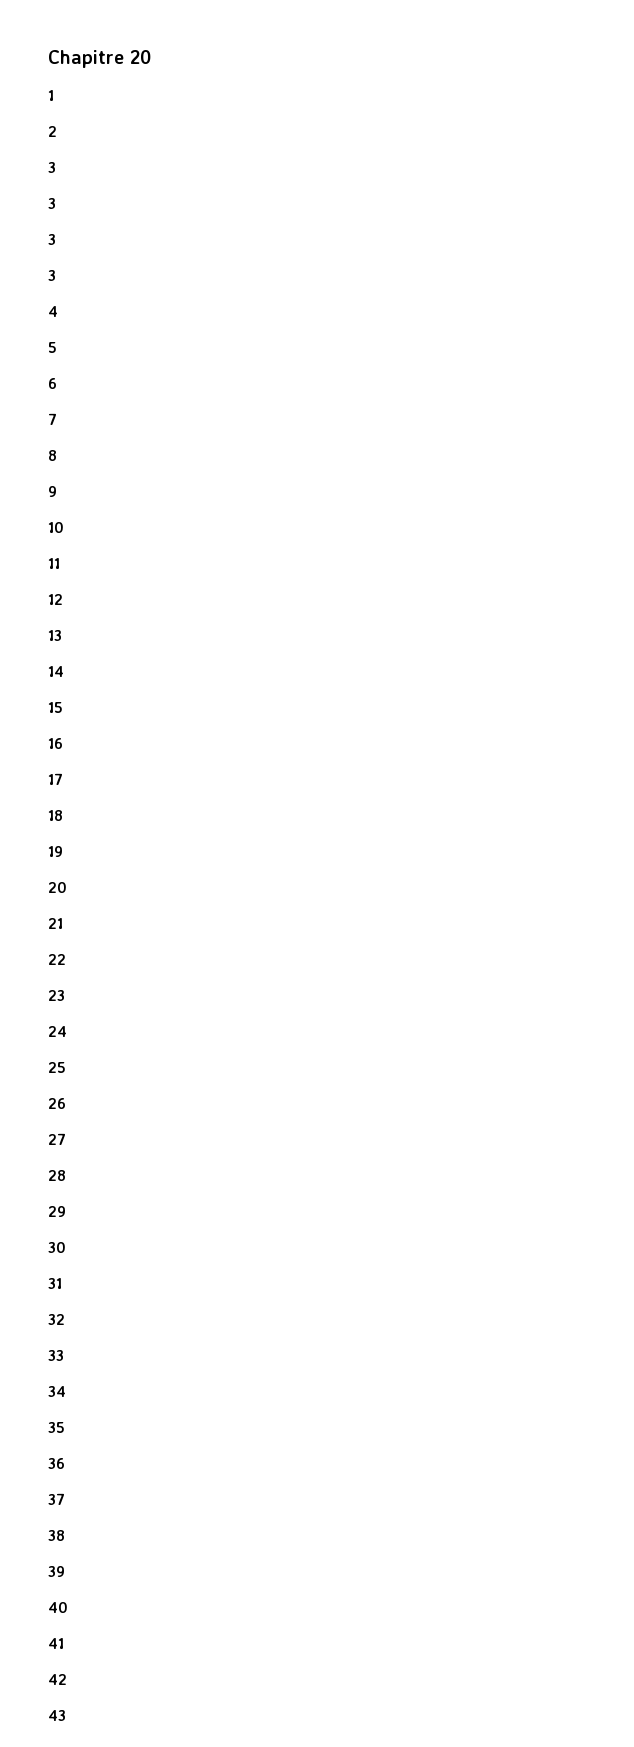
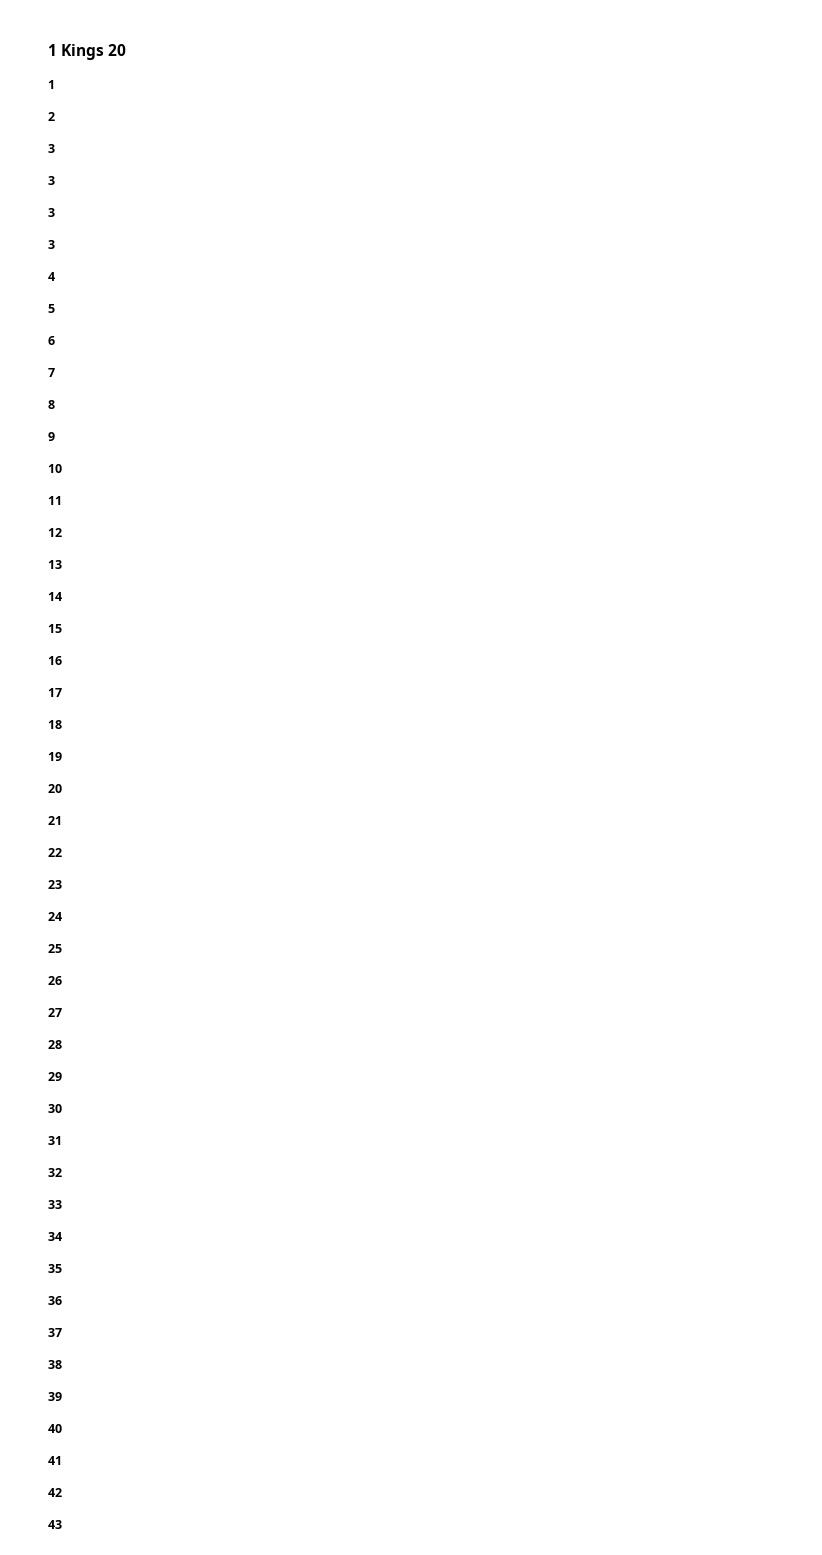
- Chapitre 20
+ 1 Kings 20

